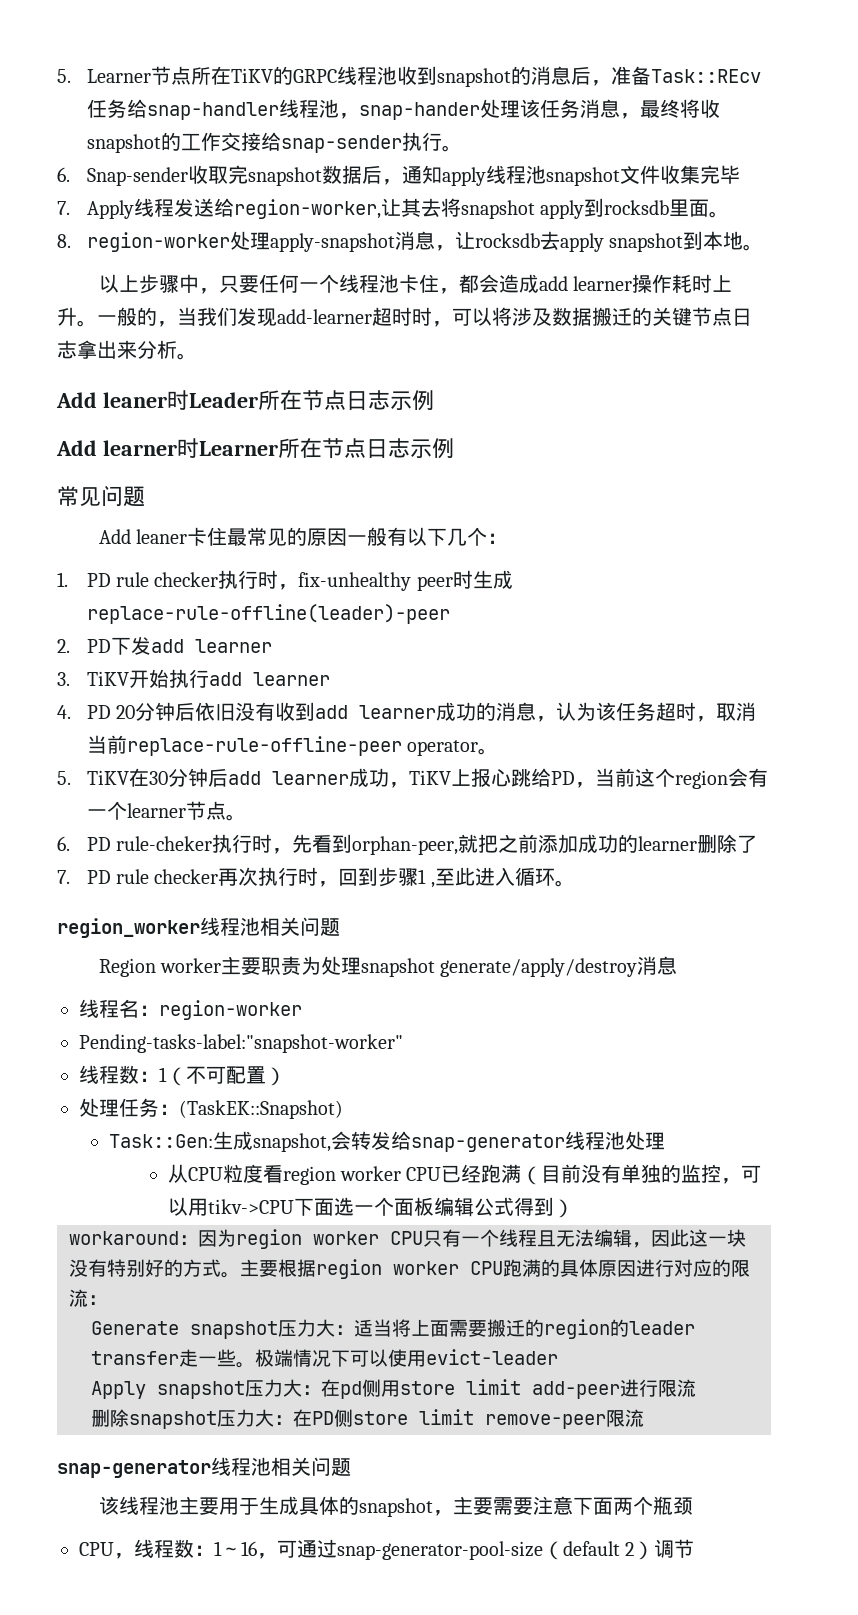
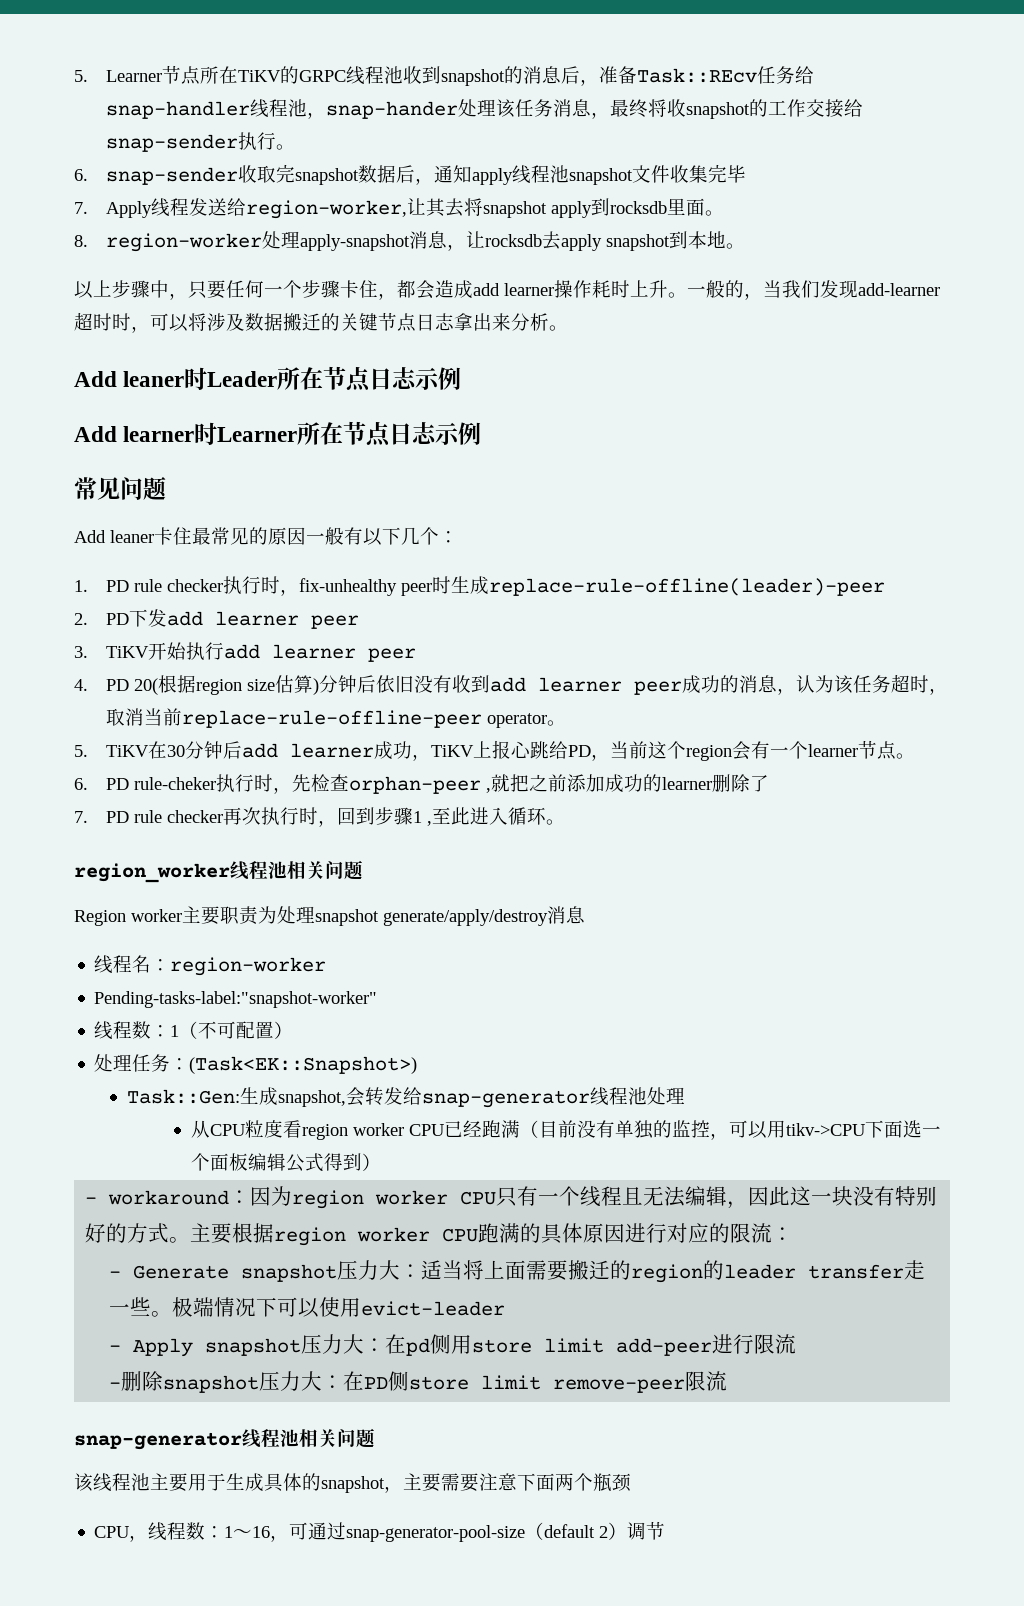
- 6. Snap-sender收取完snapshot数据后，通知apply线程池snapshot文件收集完毕
+ 6. snap-sender收取完snapshot数据后，通知apply线程池snapshot文件收集完毕
- 以上步骤中，只要任何一个线程池卡住，都会造成add learner操作耗时上升。
+ 以上步骤中，只要任何一个步骤卡住，都会造成add learner操作耗时上升。
- 2. PD下发add learner
+ 2. PD下发add learner peer
- 3. TiKV开始执行add learner
+ 3. TiKV开始执行add learner peer
- 4. PD 20分钟后依旧没有收到add learner成功的消息，认为该任务超时，取消当前replace-rule-offline-peer operator。
+ 4. PD 20(根据region size估算)分钟后依旧没有收到add learner peer成功的消息，认为该任务超时，取消当前replace-rule-offline-peer operator。
- 6. PD rule-cheker执行时，先看到orphan-peer,就把之前添加成功的learner删除了
+ 6. PD rule-cheker执行时，先检查orphan-peer ,就把之前添加成功的learner删除了
- 处理任务：(TaskEK::Snapshot)
+ 处理任务：(Task<EK::Snapshot>)
- workaround：因为region worker CPU只有一个线程且无法编辑，因此这一块没有特别好的方式。
+ - workaround：因为region worker CPU只有一个线程且无法编辑，因此这一块没有特别好的方式。
- Generate snapshot压力大：适当将上面需要搬迁的region的leader transfer走一些。
+ - Generate snapshot压力大：适当将上面需要搬迁的region的leader transfer走一些。
- Apply snapshot压力大：在pd侧用store limit add-peer进行限流
+ - Apply snapshot压力大：在pd侧用store limit add-peer进行限流
- 删除snapshot压力大：在PD侧store limit remove-peer限流
+ -删除snapshot压力大：在PD侧store limit remove-peer限流

